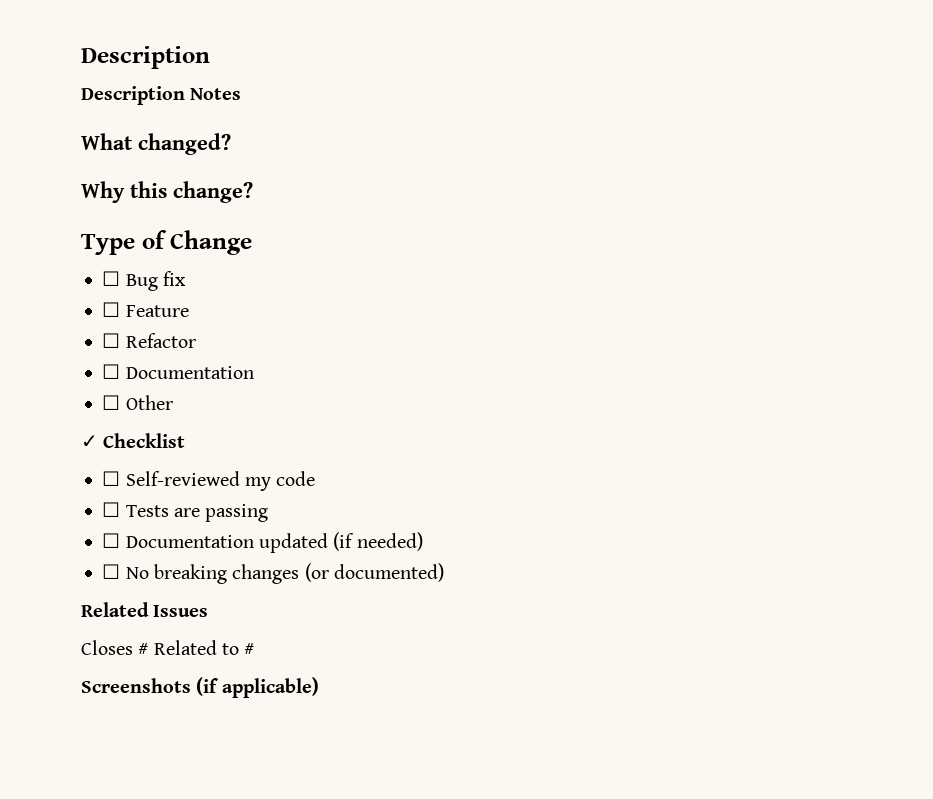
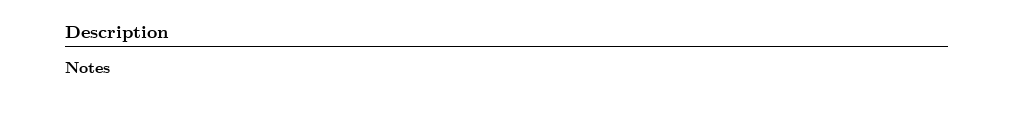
- Description Notes
+ Notes
- What changed?
- Why this change?
- Type of Change
- ☐ Bug fix
- ☐ Feature
- ☐ Refactor
- ☐ Documentation
- ☐ Other
- ✓ Checklist
- ☐ Self-reviewed my code
- ☐ Tests are passing
- ☐ Documentation updated (if needed)
- ☐ No breaking changes (or documented)
- Related Issues
- Closes # Related to #
- Screenshots (if applicable)

